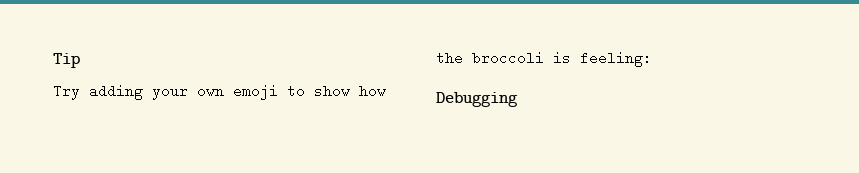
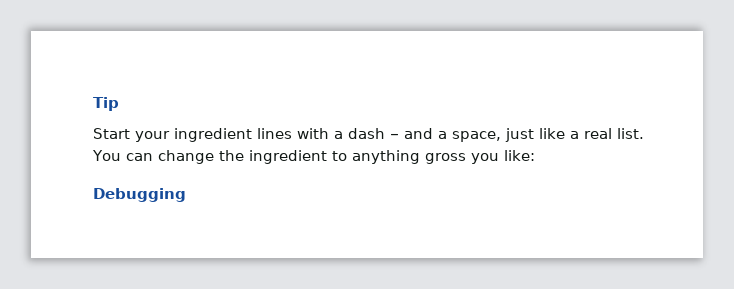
- Try adding your own emoji to show how the broccoli is feeling:
+ Start your ingredient lines with a dash - and a space, just like a real list.
+ You can change the ingredient to anything gross you like:

